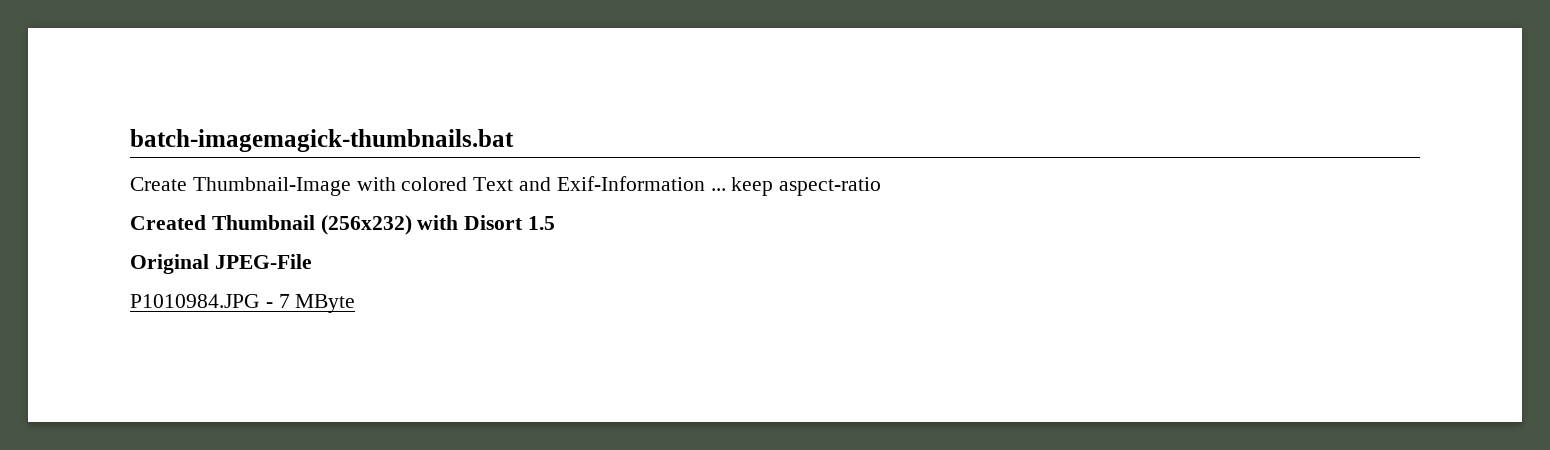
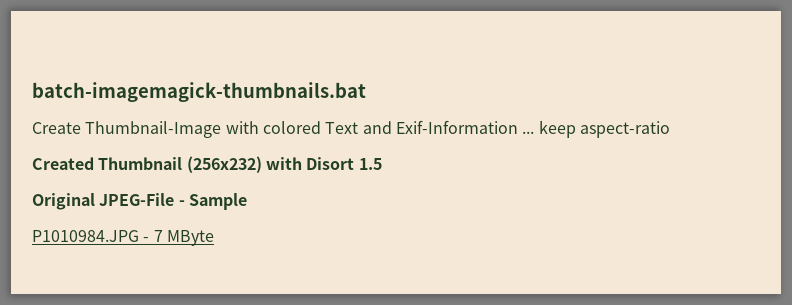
- Original JPEG-File
+ Original JPEG-File - Sample

